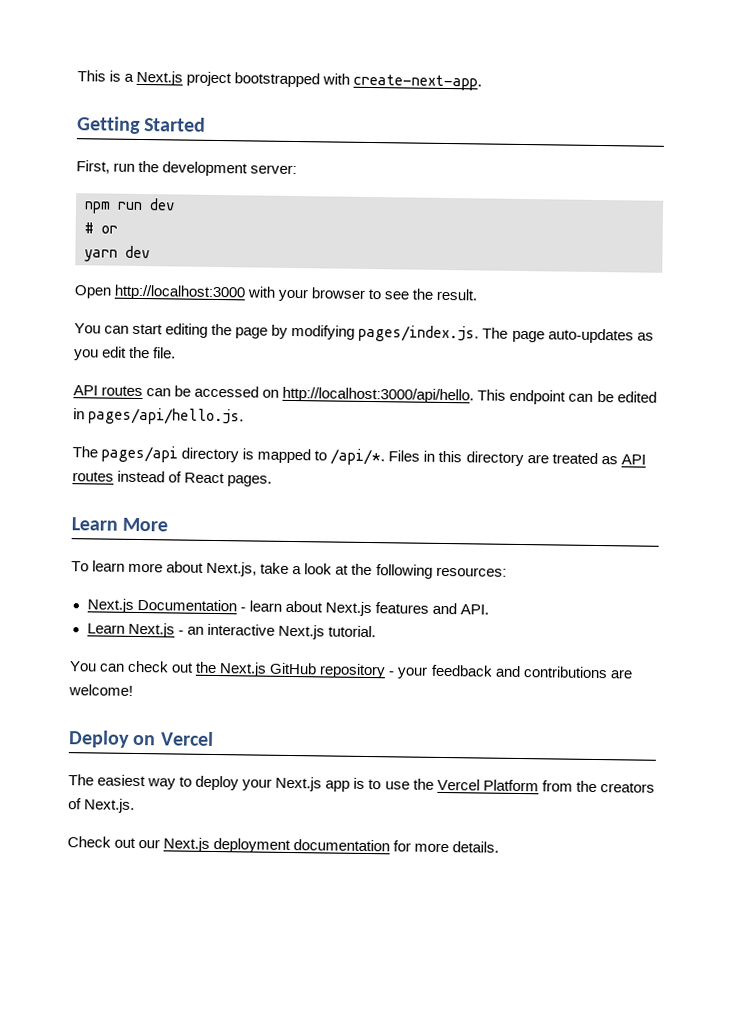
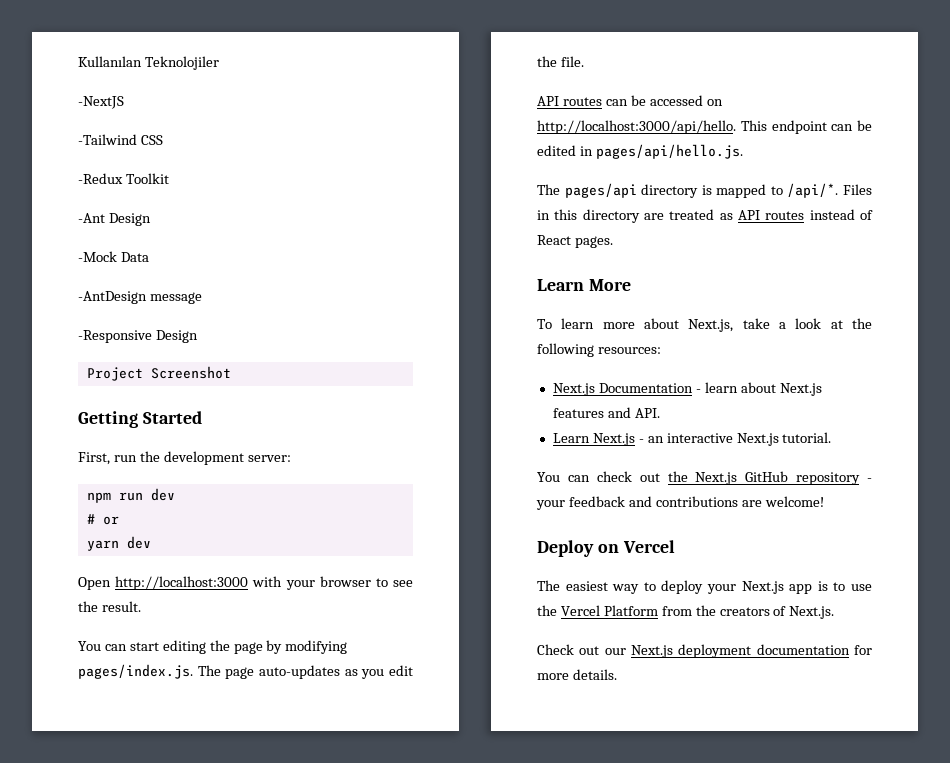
- This is a Next.js project bootstrapped with create-next-app.
+ Kullanılan Teknolojiler
+ -NextJS
+ -Tailwind CSS
+ -Redux Toolkit
+ -Ant Design
+ -Mock Data
+ -AntDesign message
+ -Responsive Design
+ Project Screenshot

